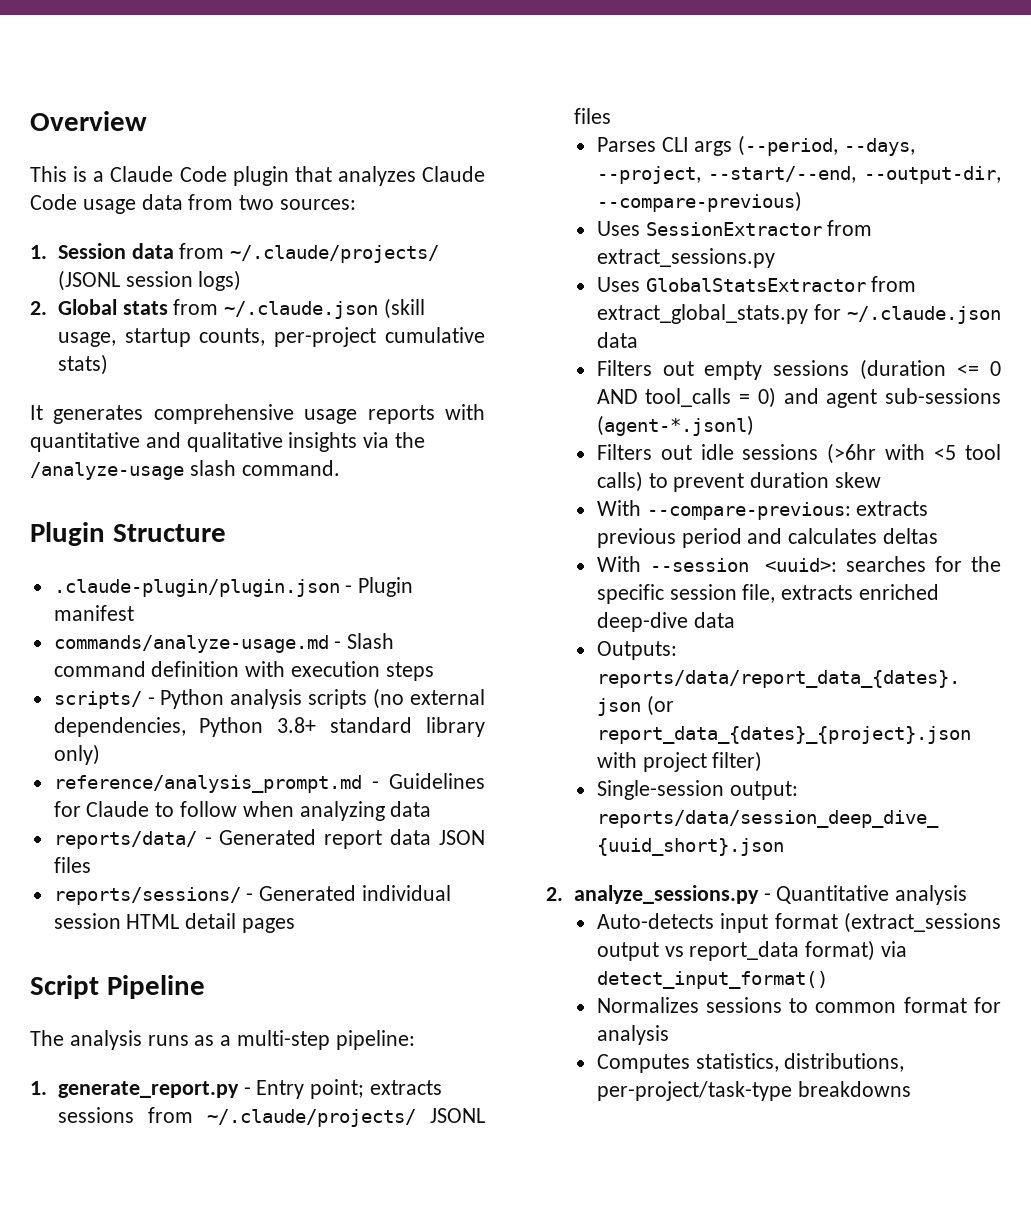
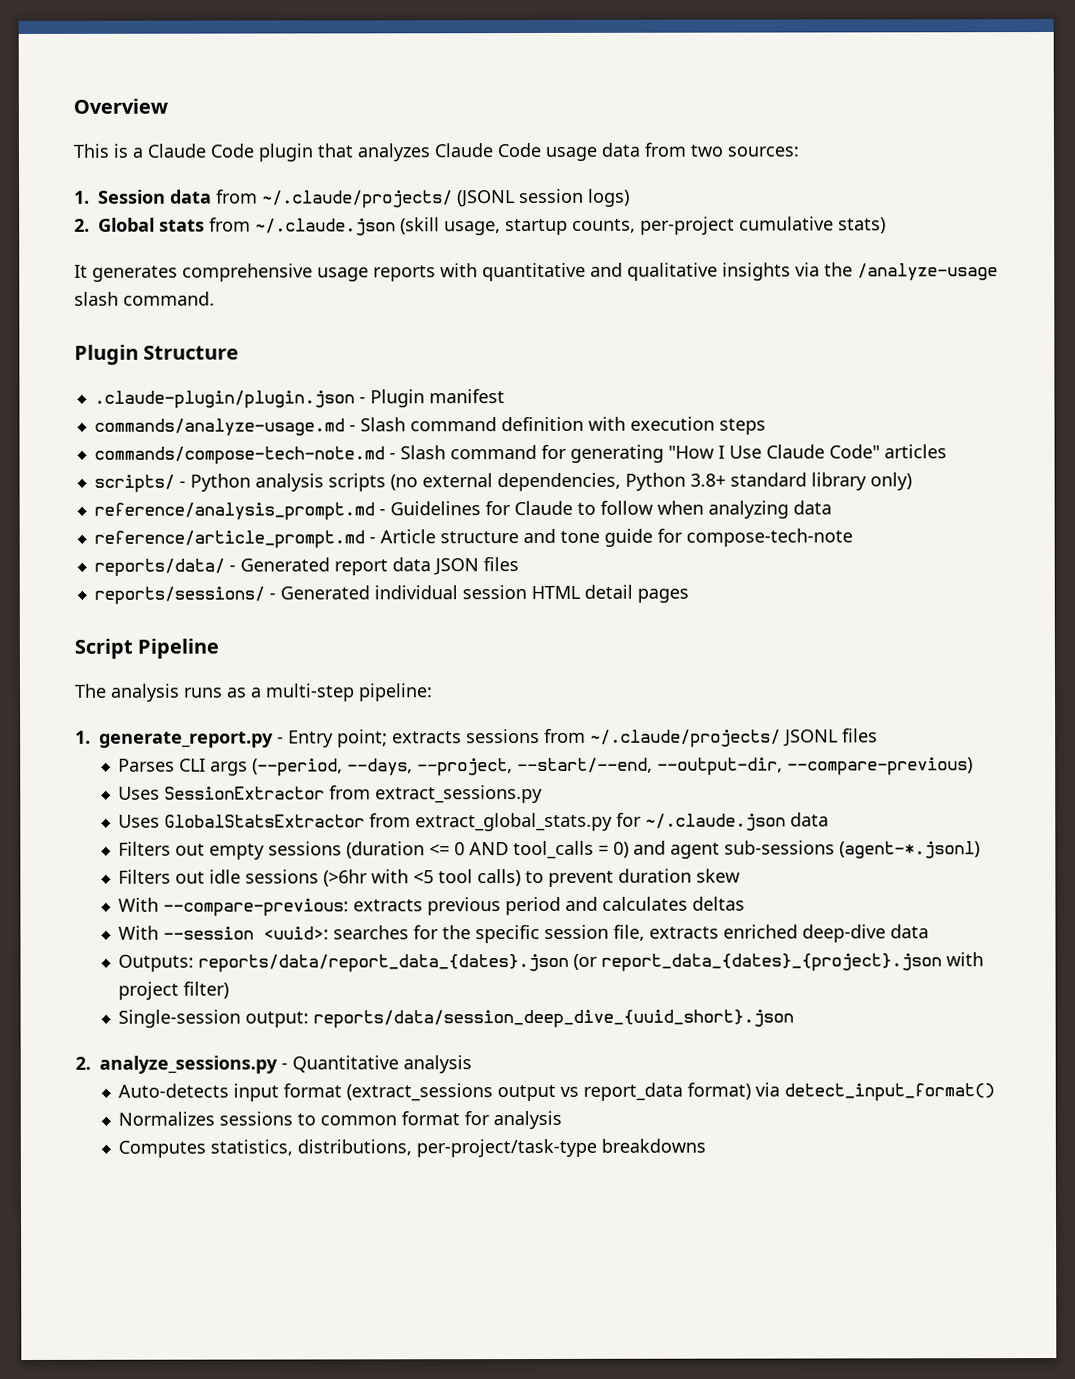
+ commands/compose-tech-note.md - Slash command for generating "How I Use Claude Code" articles
+ reference/article_prompt.md - Article structure and tone guide for compose-tech-note

